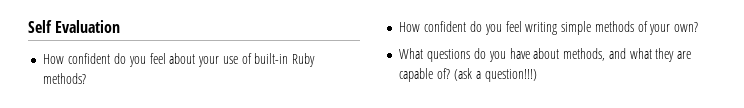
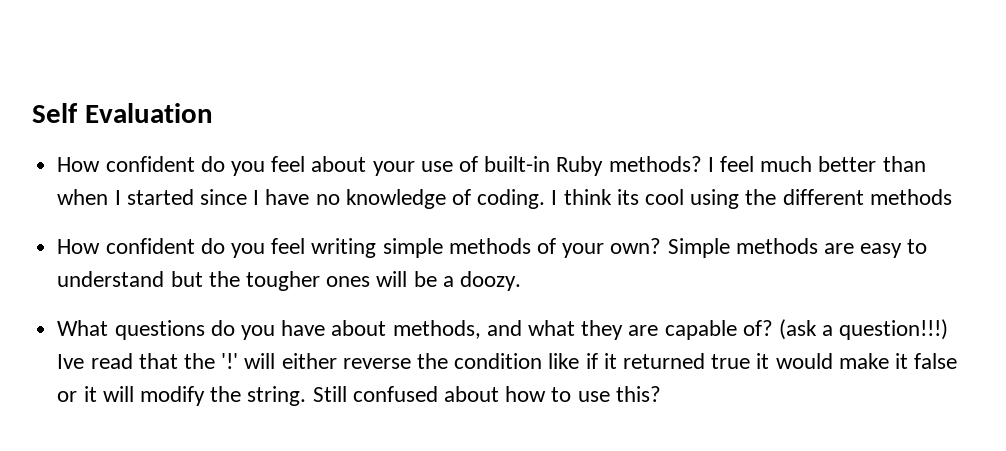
+ I feel much better than when I started since I have no knowledge of coding. I think its cool using the different methods
+ Simple methods are easy to understand but the tougher ones will be a doozy.
+ Ive read that the '!' will either reverse the condition like if it returned true it would make it false or it will modify the string. Still confused about how to use this?

